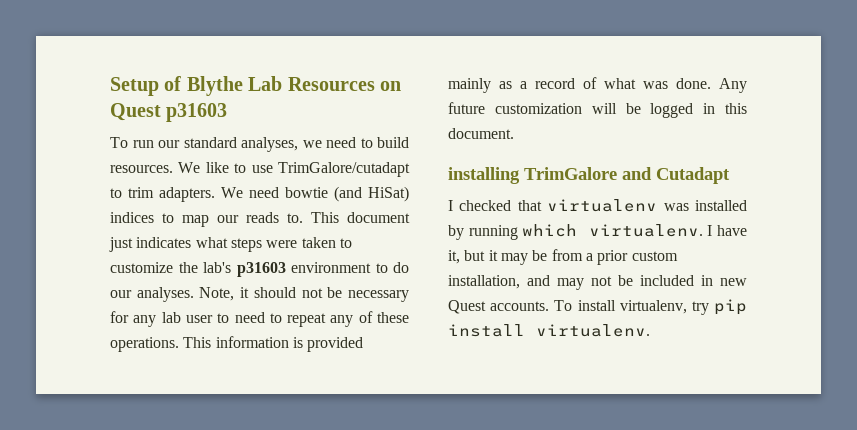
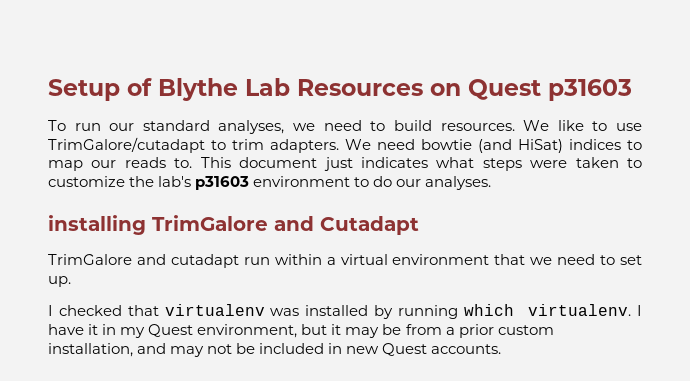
- This document just indicates what steps were taken to customize the lab's p31603 environment to do our analyses. Note, it should not be necessary for any lab user to need to repeat any of these operations. This information is provided mainly as a record of what was done. Any future customization will be logged in this document.
+ This document just indicates what steps were taken to customize the lab's p31603 environment to do our analyses.
  installing TrimGalore and Cutadapt
+ TrimGalore and cutadapt run within a virtual environment that we need to set up.
- I have it, but it may be from a prior custom installation, and may not be included in new Quest accounts. To install virtualenv, try pip install virtualenv.
+ I have it in my Quest environment, but it may be from a prior custom installation, and may not be included in new Quest accounts.

